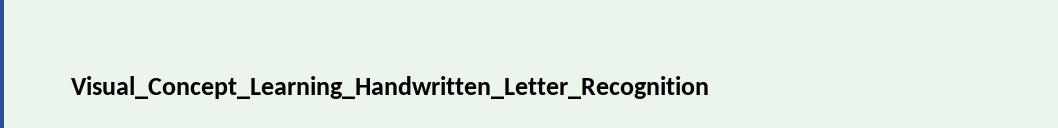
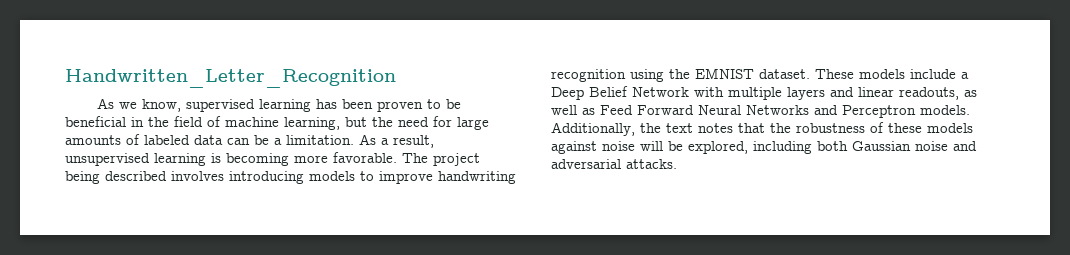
- Visual_Concept_Learning_Handwritten_Letter_Recognition
+ Handwritten_Letter_Recognition
+ As we know, supervised learning has been proven to be beneficial in the field of machine learning, but the need for large amounts of labeled data can be a limitation. As a result, unsupervised learning is becoming more favorable. The project being described involves introducing models to improve handwriting recognition using the EMNIST dataset. These models include a Deep Belief Network with multiple layers and linear readouts, as well as Feed Forward Neural Networks and Perceptron models. Additionally, the text notes that the robustness of these models against noise will be explored, including both Gaussian noise and adversarial attacks.

